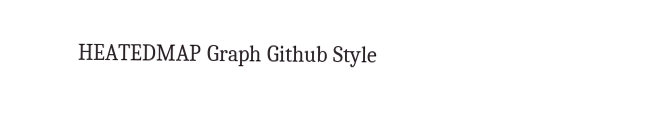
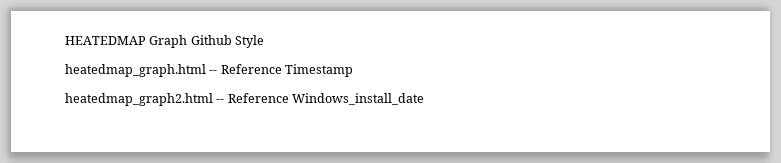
+ heatedmap_graph.html -- Reference Timestamp
+ heatedmap_graph2.html -- Reference Windows_install_date

